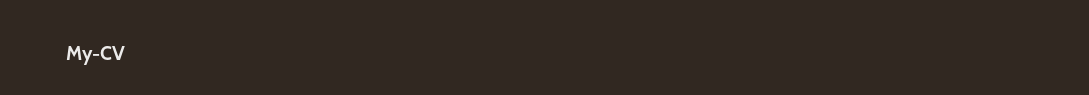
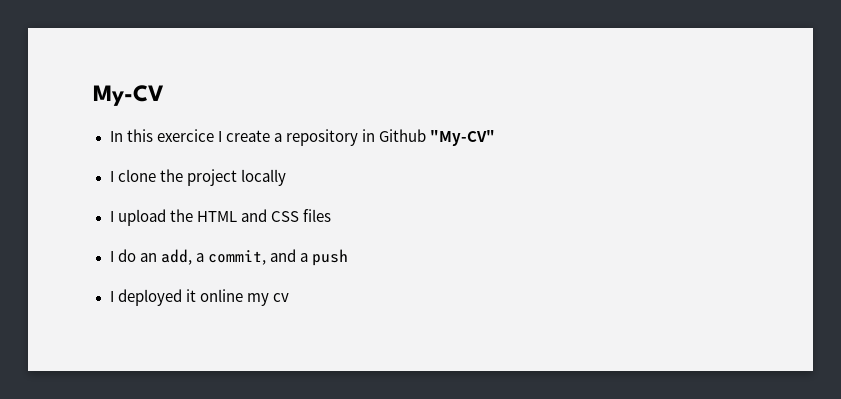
+ In this exercice I create a repository in Github "My-CV"
+ I clone the project locally
+ I upload the HTML and CSS files
+ I do an add, a commit, and a push
+ I deployed it online my cv

